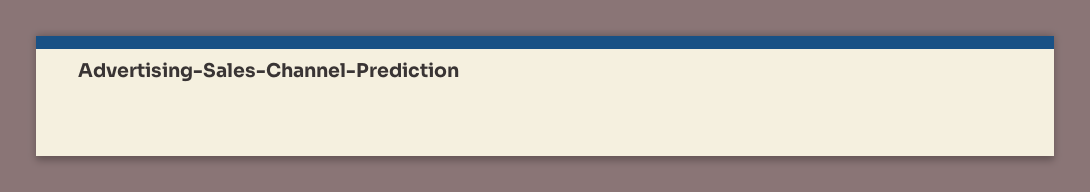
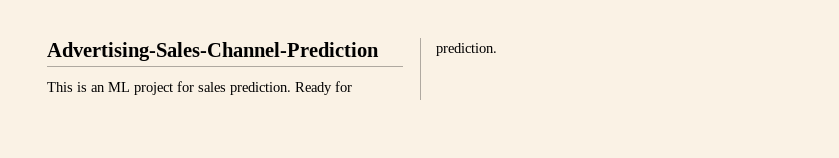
+ This is an ML project for sales prediction. Ready for prediction.

